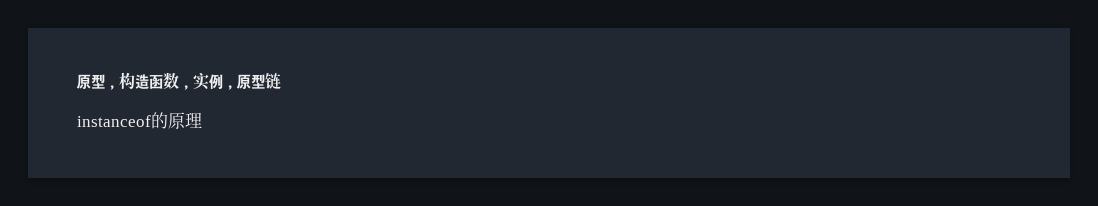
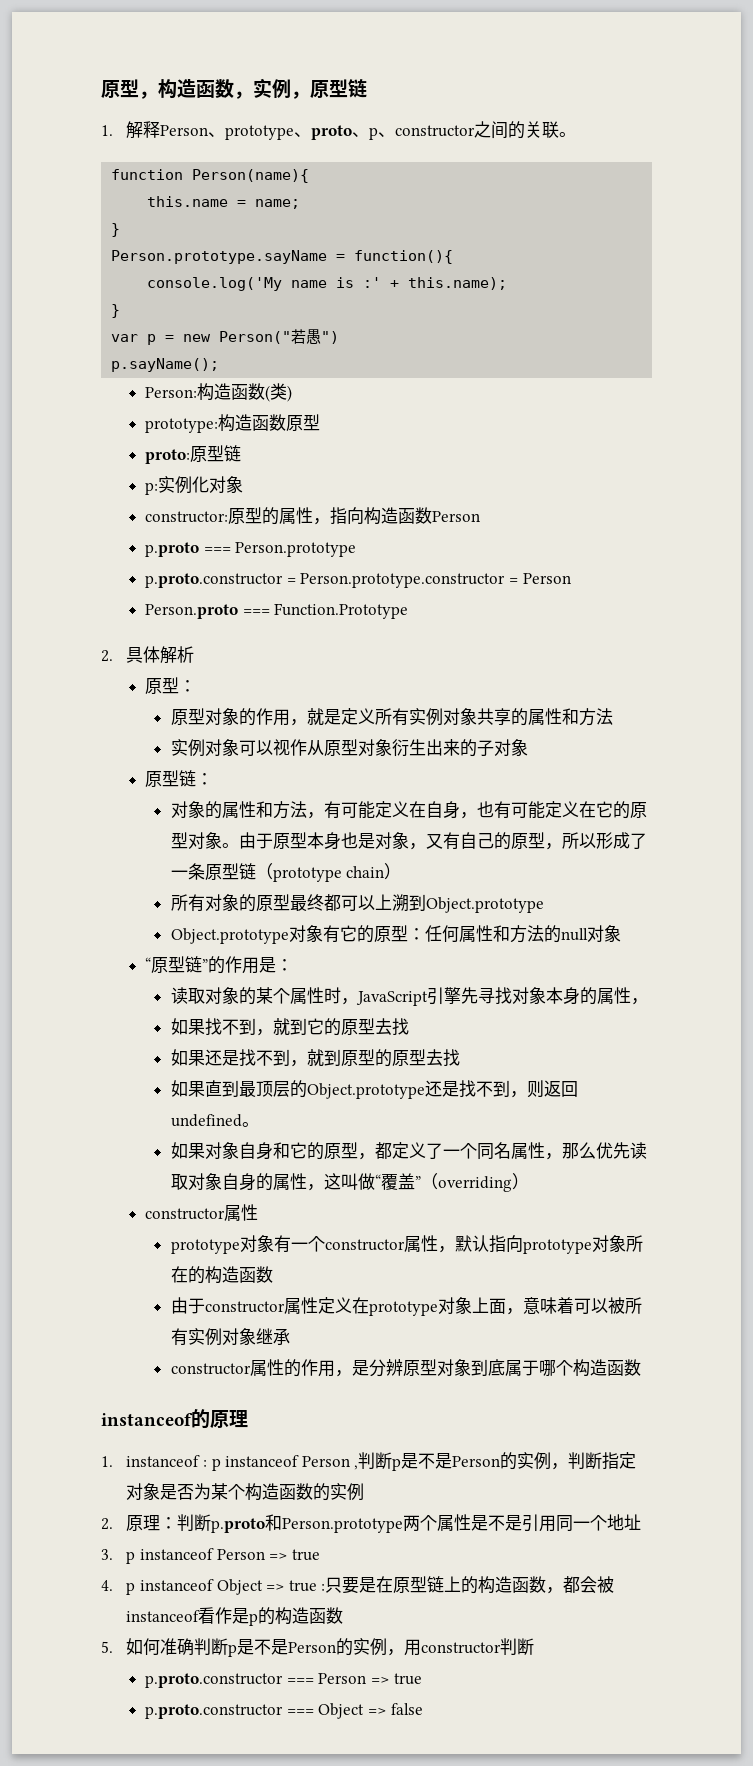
+ 1.解释Person、prototype、proto、p、constructor之间的关联。
+ function Person(name){
+ this.name = name;
+ }
+ Person.prototype.sayName = function(){
+ console.log('My name is :' + this.name);
+ }
+ var p = new Person("若愚")
+ p.sayName();
+ Person:构造函数(类)
+ prototype:构造函数原型
+ proto:原型链
+ p:实例化对象
+ constructor:原型的属性，指向构造函数Person
+ p.proto === Person.prototype
+ p.proto.constructor = Person.prototype.constructor = Person
+ Person.proto === Function.Prototype
+ 2.具体解析
+ 原型：
+ 原型对象的作用，就是定义所有实例对象共享的属性和方法
+ 实例对象可以视作从原型对象衍生出来的子对象
+ 原型链：
+ 对象的属性和方法，有可能定义在自身，也有可能定义在它的原型对象。由于原型本身也是对象，又有自己的原型，所以形成了一条原型链（prototype chain）
+ 所有对象的原型最终都可以上溯到Object.prototype
+ Object.prototype对象有它的原型：任何属性和方法的null对象
+ “原型链”的作用是：
+ 读取对象的某个属性时，JavaScript引擎先寻找对象本身的属性，
+ 如果找不到，就到它的原型去找
+ 如果还是找不到，就到原型的原型去找
+ 如果直到最顶层的Object.prototype还是找不到，则返回undefined。
+ 如果对象自身和它的原型，都定义了一个同名属性，那么优先读取对象自身的属性，这叫做“覆盖”（overriding）
+ constructor属性
+ prototype对象有一个constructor属性，默认指向prototype对象所在的构造函数
+ 由于constructor属性定义在prototype对象上面，意味着可以被所有实例对象继承
+ constructor属性的作用，是分辨原型对象到底属于哪个构造函数
  instanceof的原理
+ 1. instanceof : p instanceof Person ,判断p是不是Person的实例，判断指定对象是否为某个构造函数的实例
+ 2.原理：判断p.proto和Person.prototype两个属性是不是引用同一个地址
+ 3. p instanceof Person => true
+ 4. p instanceof Object => true :只要是在原型链上的构造函数，都会被instanceof看作是p的构造函数
+ 5.如何准确判断p是不是Person的实例，用constructor判断
+ p.proto.constructor === Person => true
+ p.proto.constructor === Object => false

